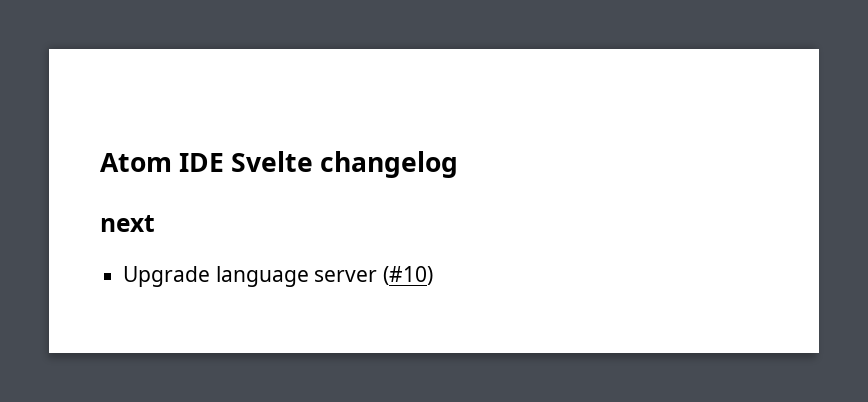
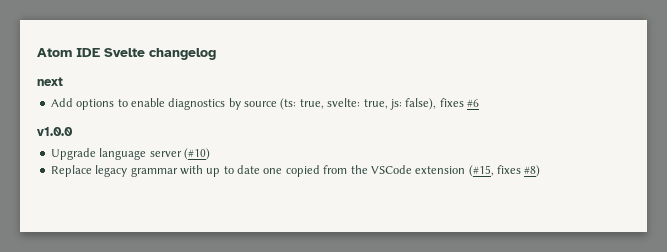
+ Add options to enable diagnostics by source (ts: true, svelte: true, js: false), fixes #6
+ v1.0.0
  Upgrade language server (#10)
+ Replace legacy grammar with up to date one copied from the VSCode extension (#15, fixes #8)

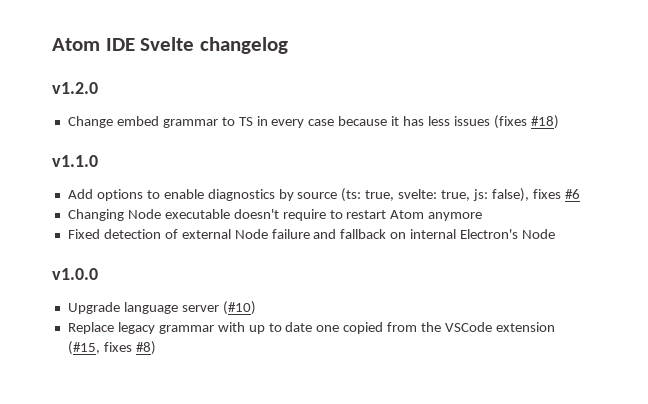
- next
+ v1.2.0
+ Change embed grammar to TS in every case because it has less issues (fixes #18)
+ v1.1.0
+ Changing Node executable doesn't require to restart Atom anymore
+ Fixed detection of external Node failure and fallback on internal Electron's Node

